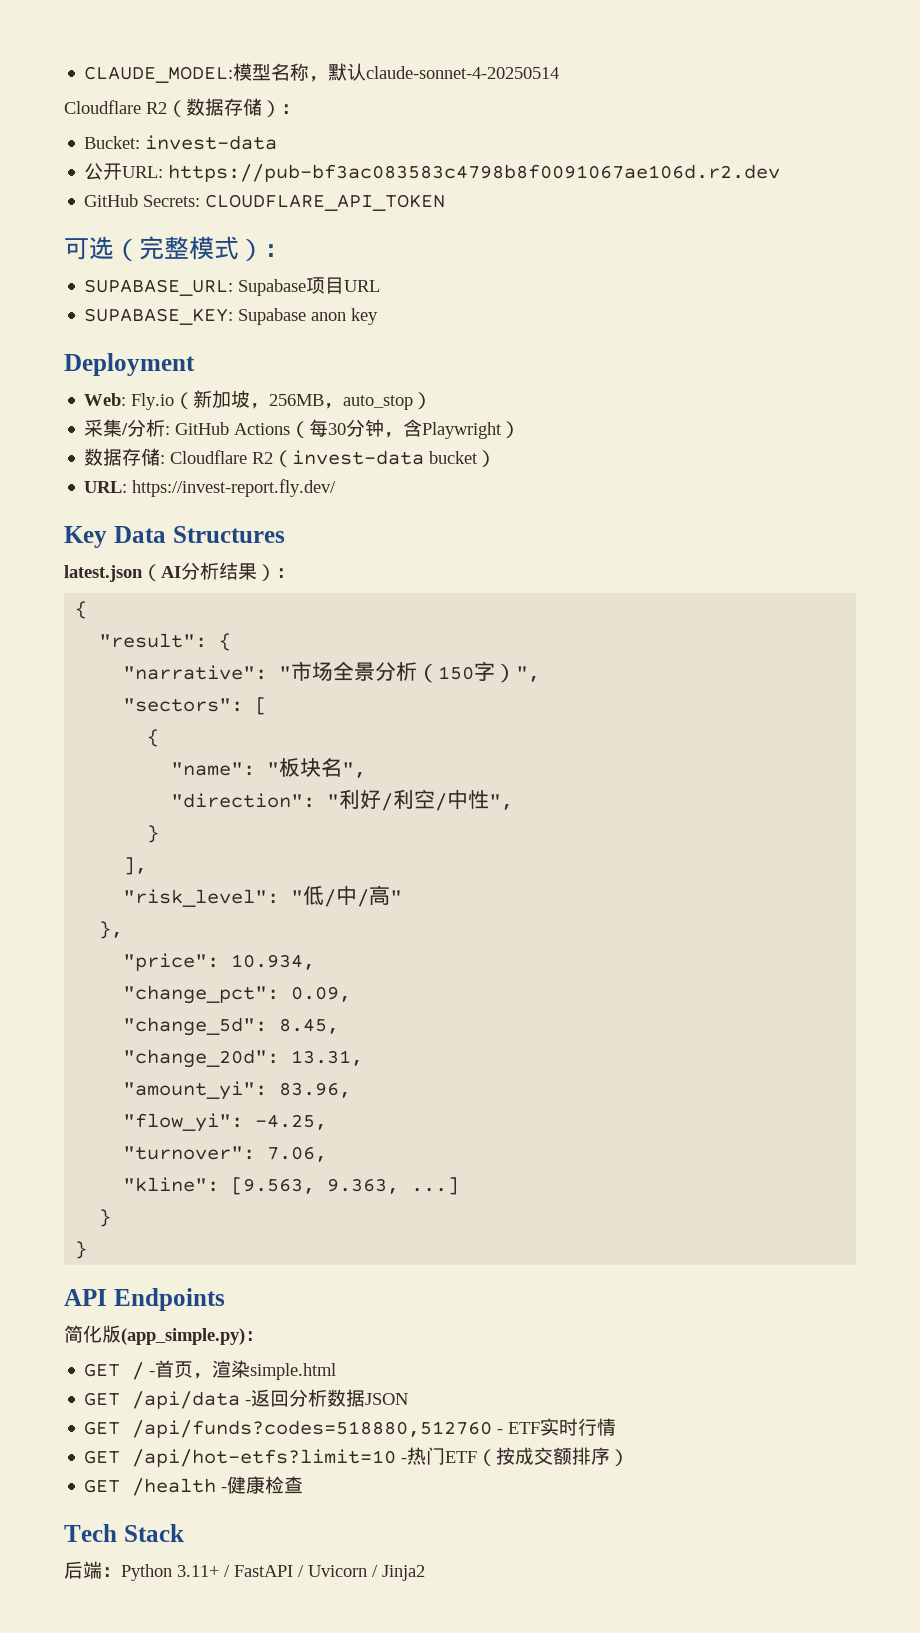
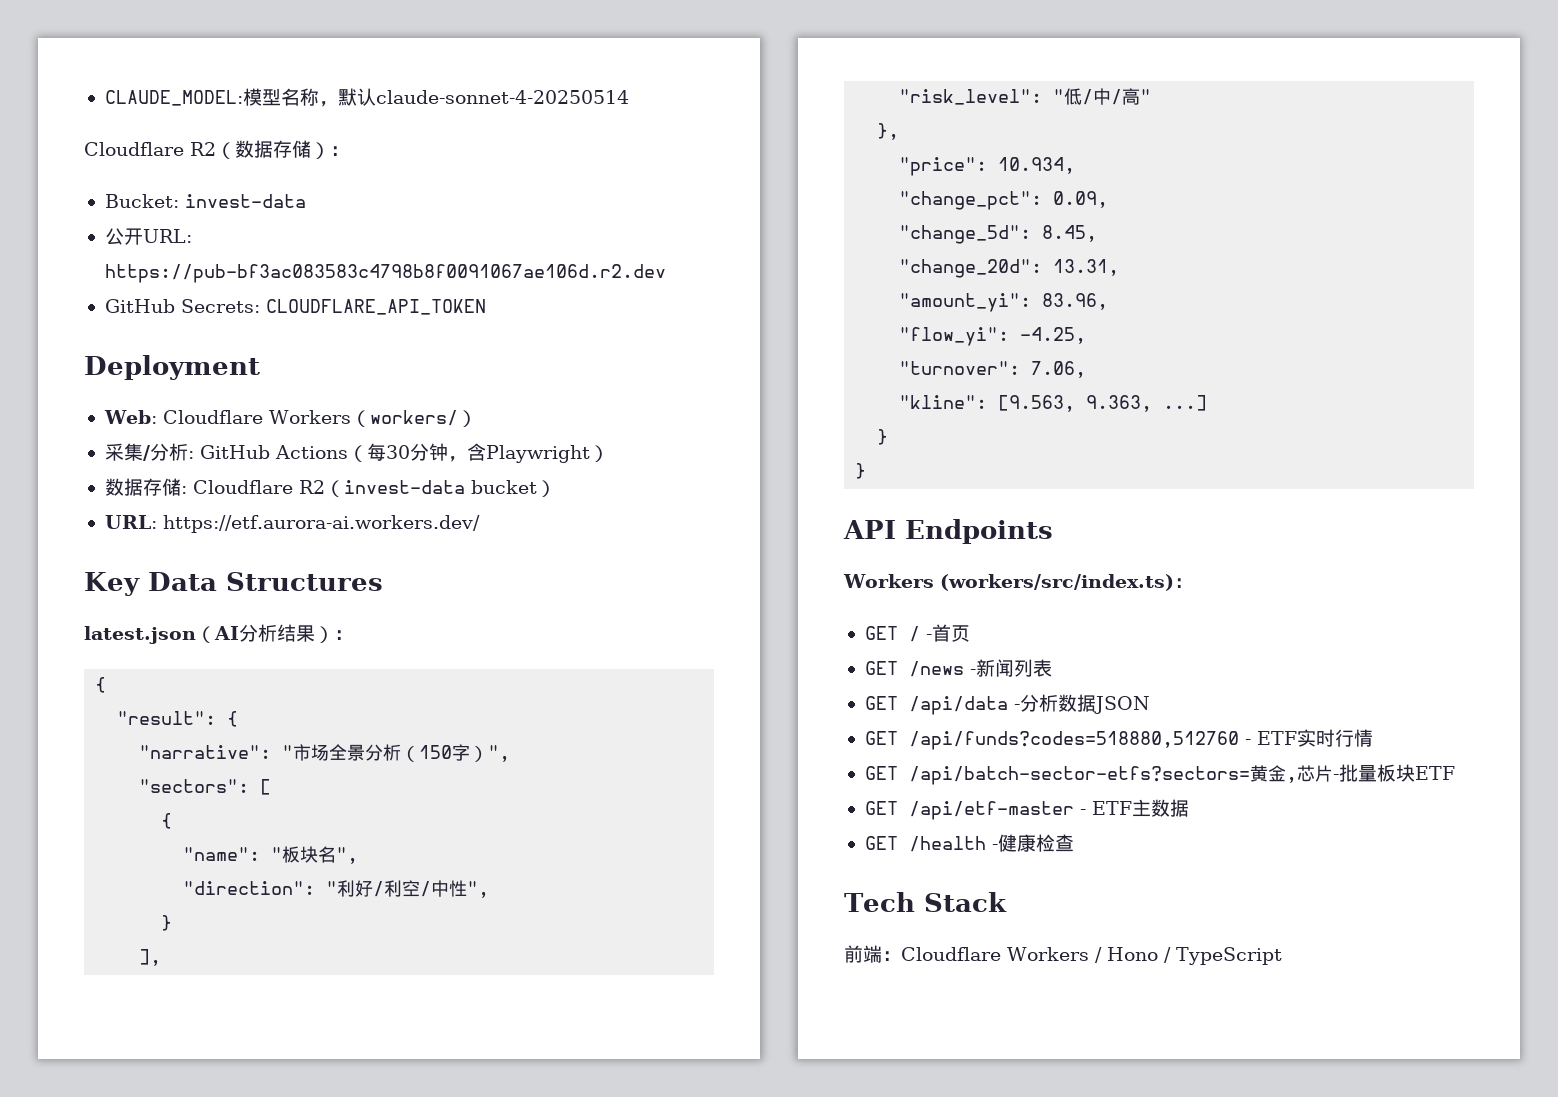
- 可选（完整模式）：
- SUPABASE_URL: Supabase项目URL
- SUPABASE_KEY: Supabase anon key
  Deployment
- Web: Fly.io（新加坡，256MB，auto_stop）
+ Web: Cloudflare Workers（workers/）
- URL: https://invest-report.fly.dev/
+ URL: https://etf.aurora-ai.workers.dev/
- 简化版(app_simple.py)：
+ Workers (workers/src/index.ts)：
- GET / -首页，渲染simple.html
+ GET / -首页
+ GET /news -新闻列表
- GET /api/data -返回分析数据JSON
+ GET /api/data -分析数据JSON
- GET /api/hot-etfs?limit=10 -热门ETF（按成交额排序）
+ GET /api/batch-sector-etfs?sectors=黄金,芯片-批量板块ETF
+ GET /api/etf-master - ETF主数据
- 后端：Python 3.11+ / FastAPI / Uvicorn / Jinja2
+ 前端：Cloudflare Workers / Hono / TypeScript

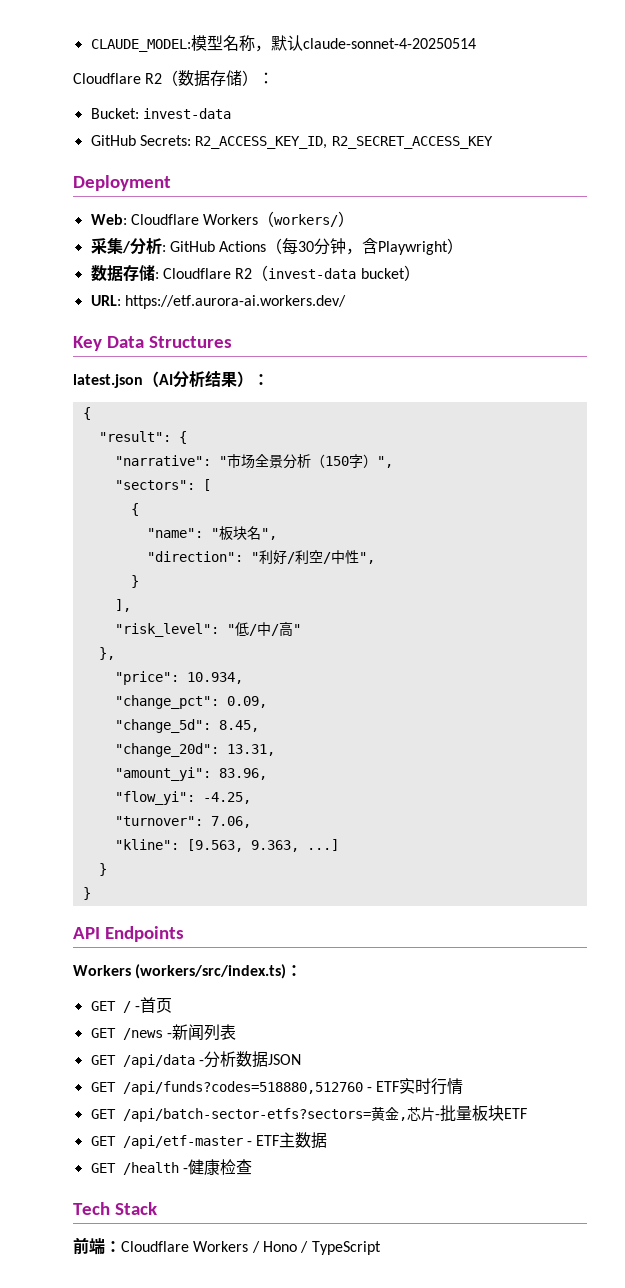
- 公开URL: https://pub-bf3ac083583c4798b8f0091067ae106d.r2.dev
- GitHub Secrets: CLOUDFLARE_API_TOKEN
+ GitHub Secrets: R2_ACCESS_KEY_ID, R2_SECRET_ACCESS_KEY

